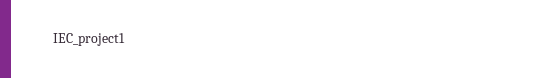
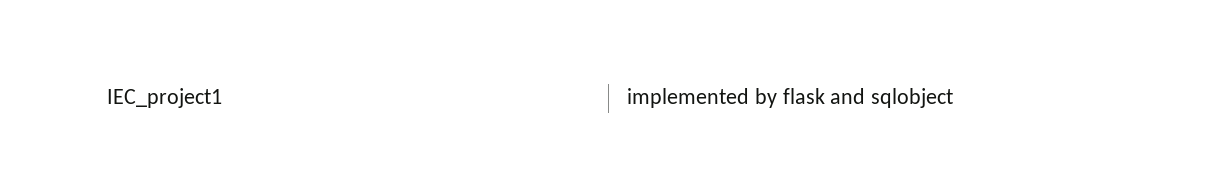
+ implemented by flask and sqlobject

